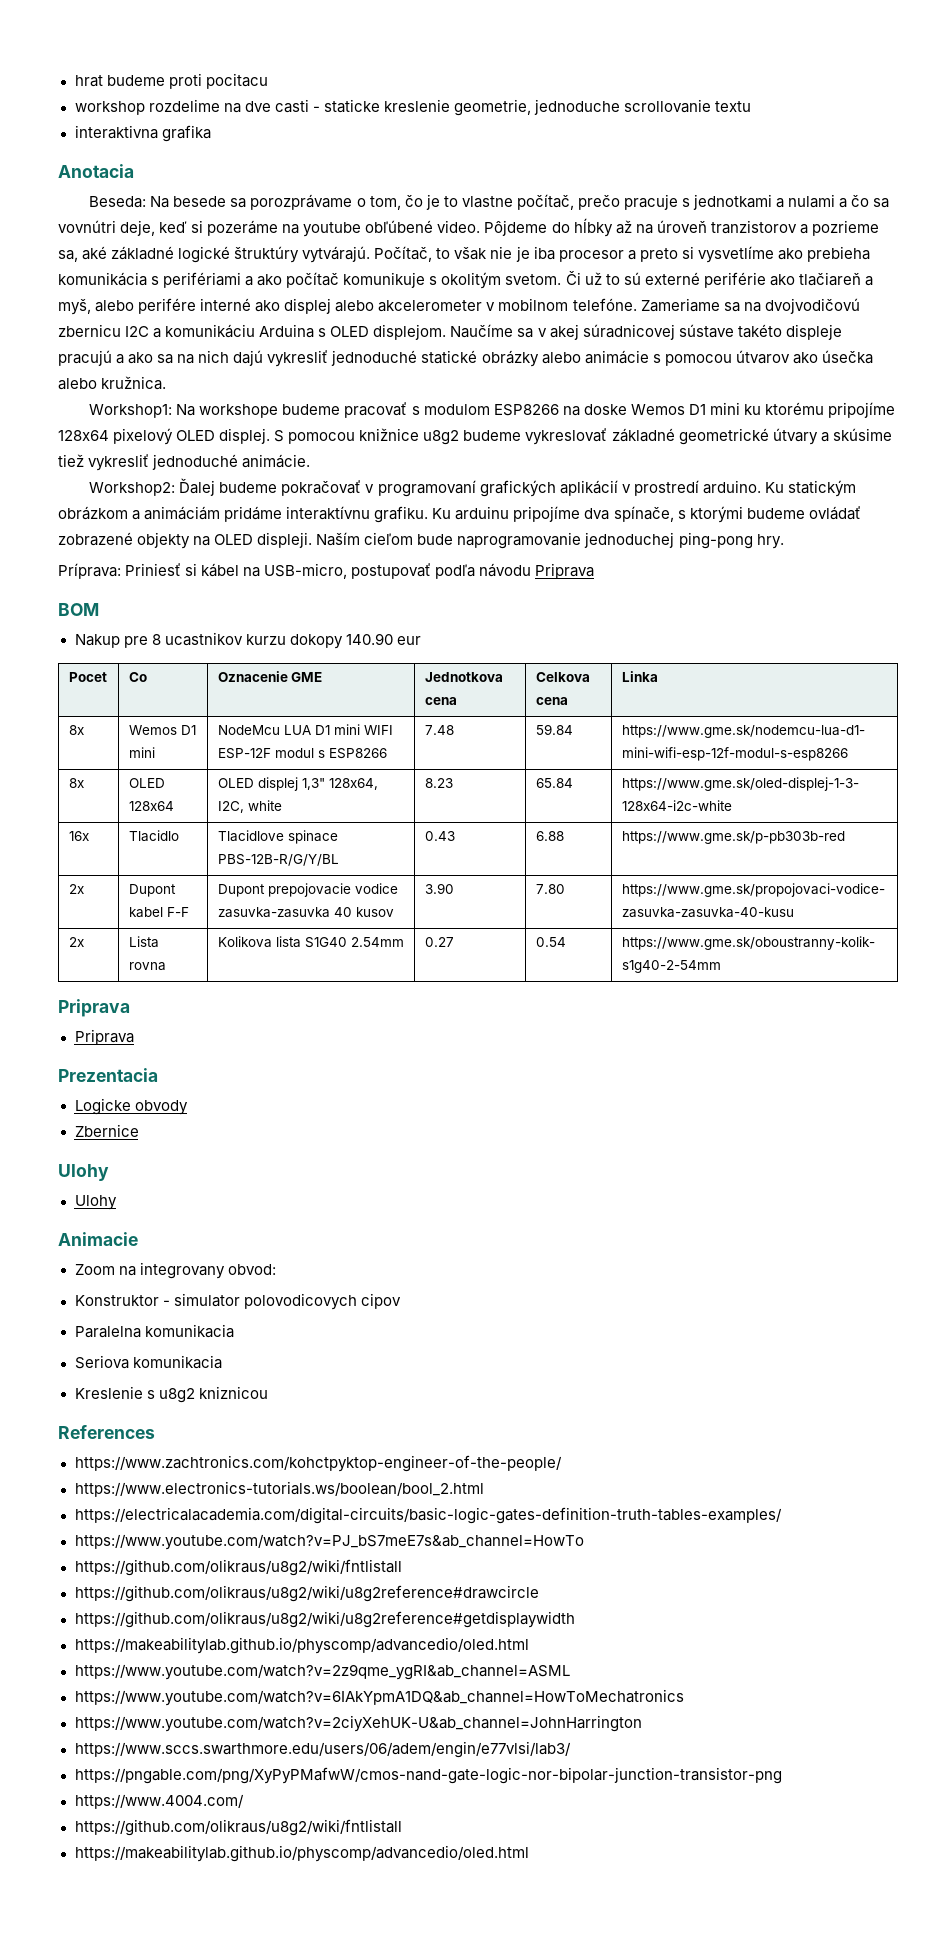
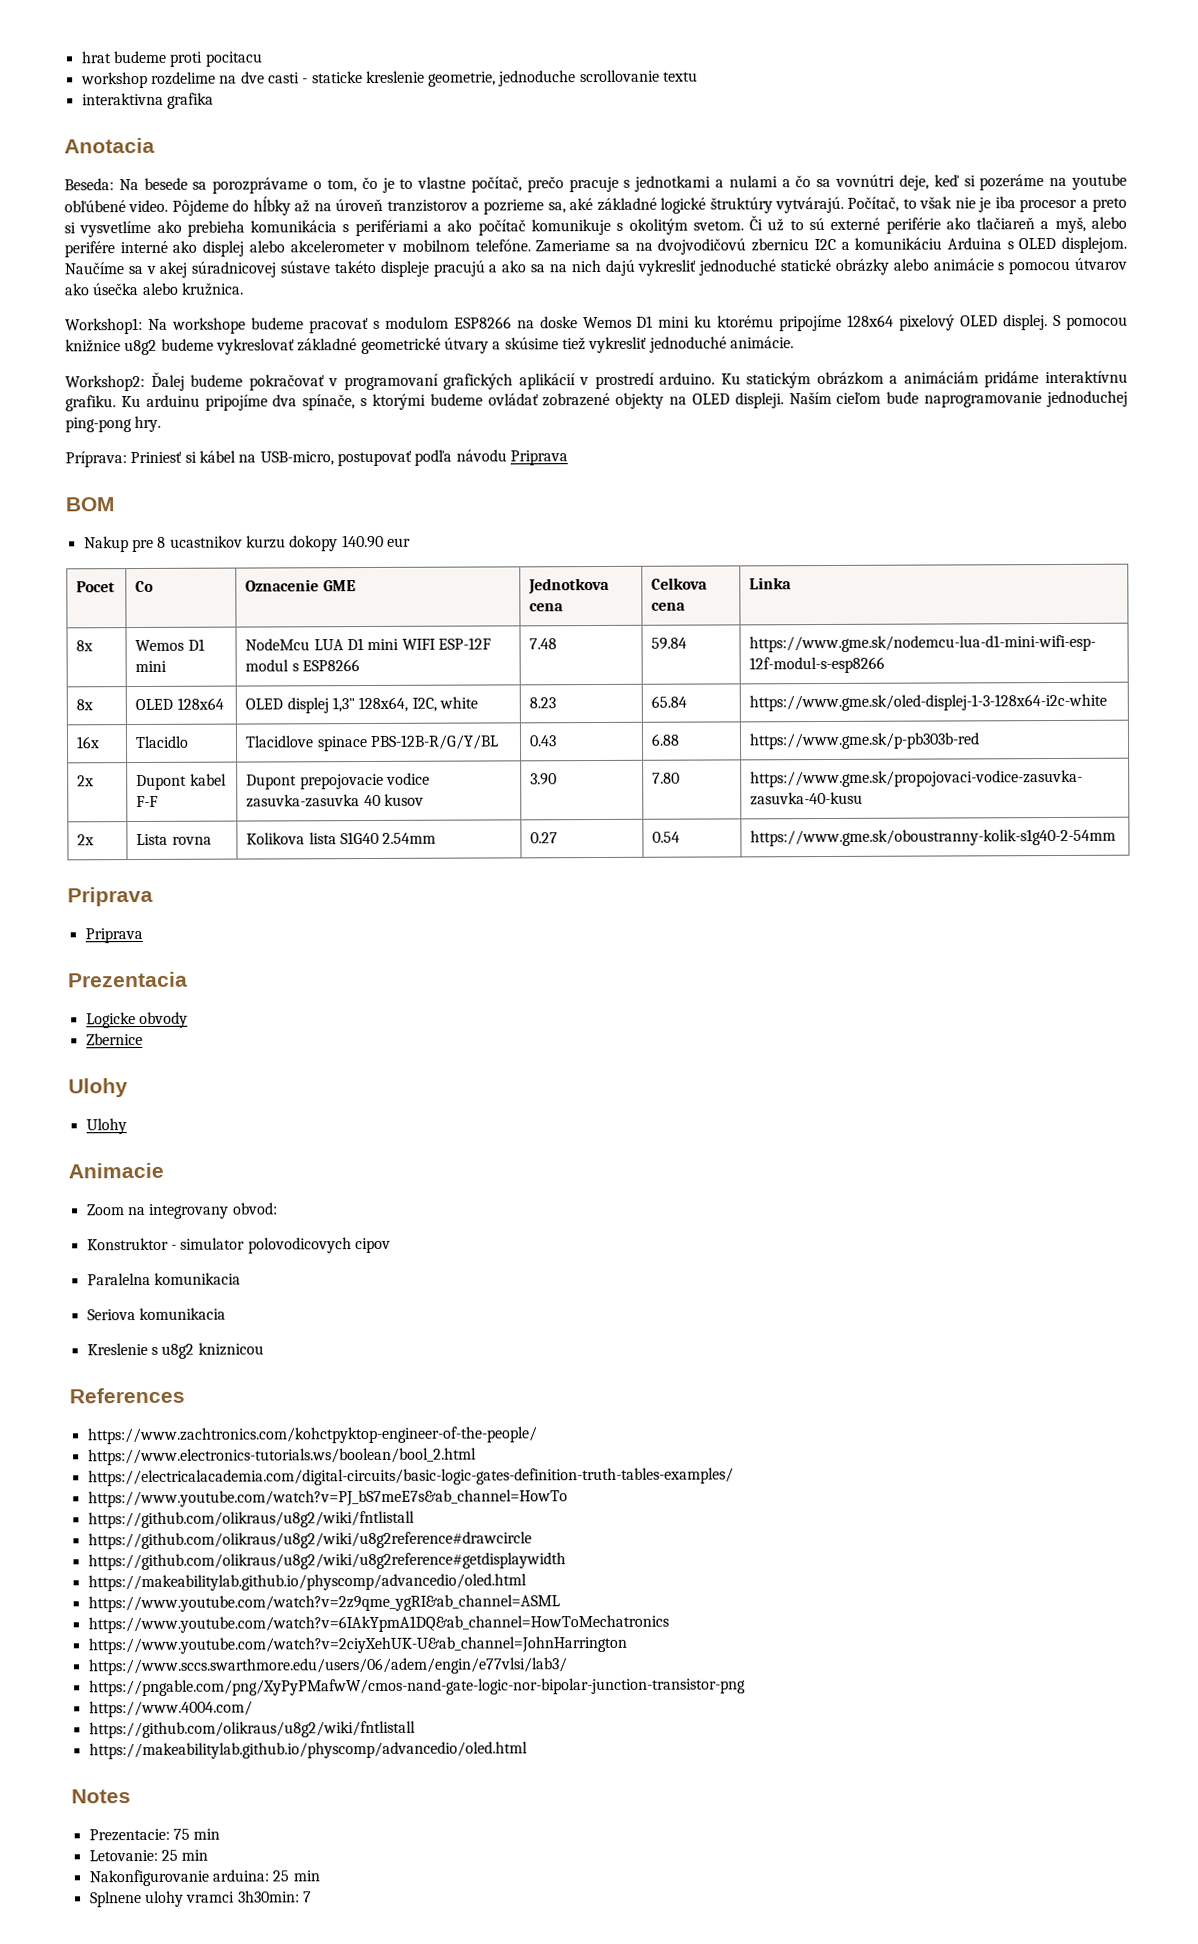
+ Notes
+ Prezentacie: 75 min
+ Letovanie: 25 min
+ Nakonfigurovanie arduina: 25 min
+ Splnene ulohy vramci 3h30min: 7

